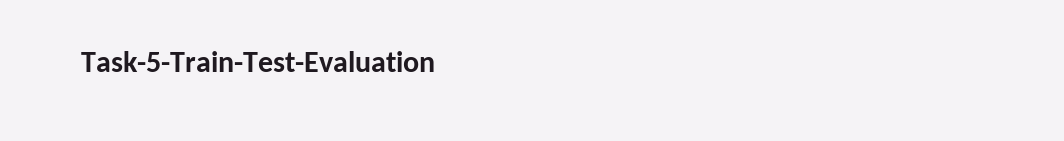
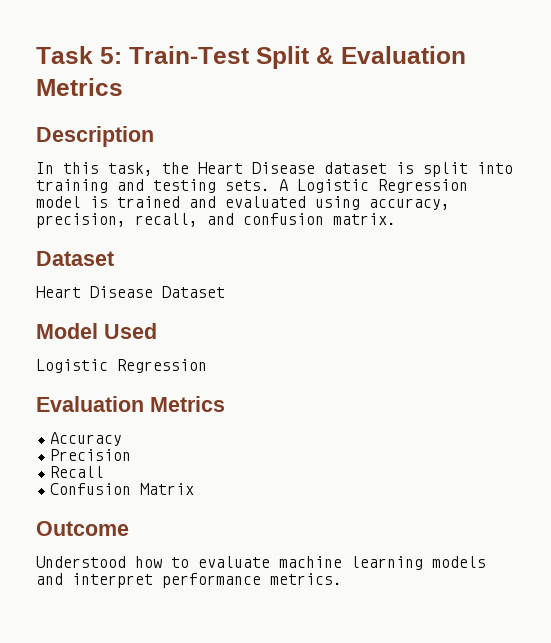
- Task-5-Train-Test-Evaluation
+ Task 5: Train-Test Split & Evaluation Metrics
+ Description
+ In this task, the Heart Disease dataset is split into training and testing sets. A Logistic Regression model is trained and evaluated using accuracy, precision, recall, and confusion matrix.
+ Dataset
+ Heart Disease Dataset
+ Model Used
+ Logistic Regression
+ Evaluation Metrics
+ Accuracy
+ Precision
+ Recall
+ Confusion Matrix
+ Outcome
+ Understood how to evaluate machine learning models and interpret performance metrics.

